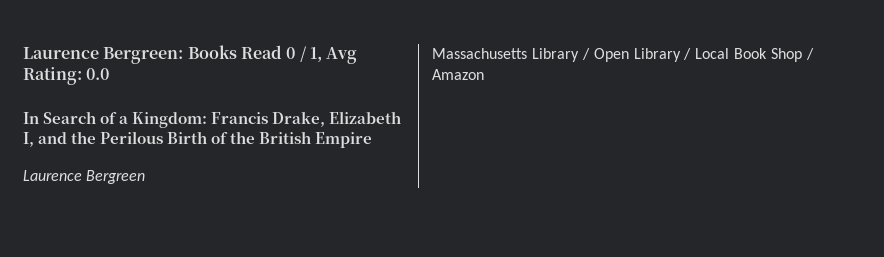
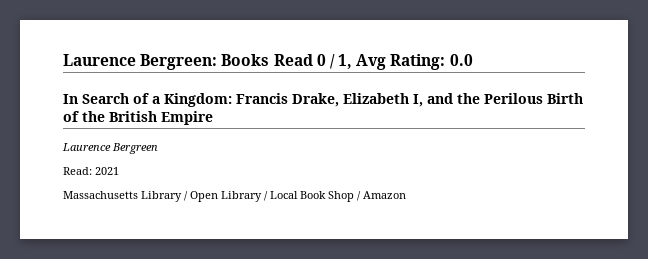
+ Read: 2021

